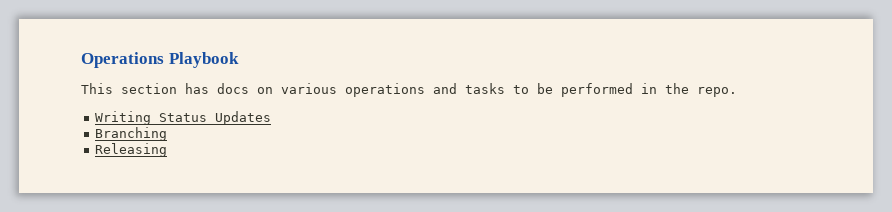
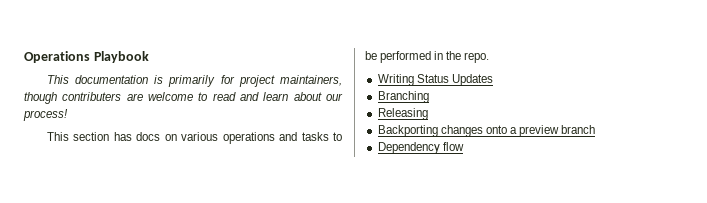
+ This documentation is primarily for project maintainers, though contributers are welcome to read and learn about our process!
+ Backporting changes onto a preview branch
+ Dependency flow

